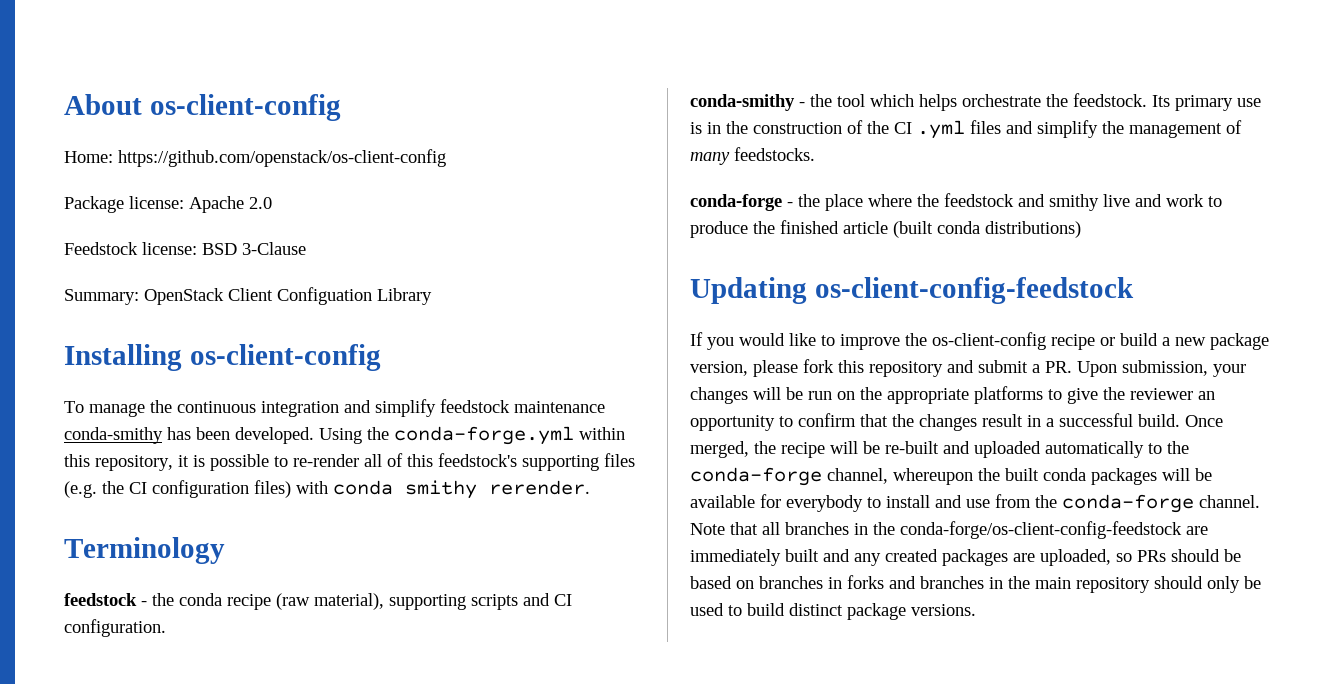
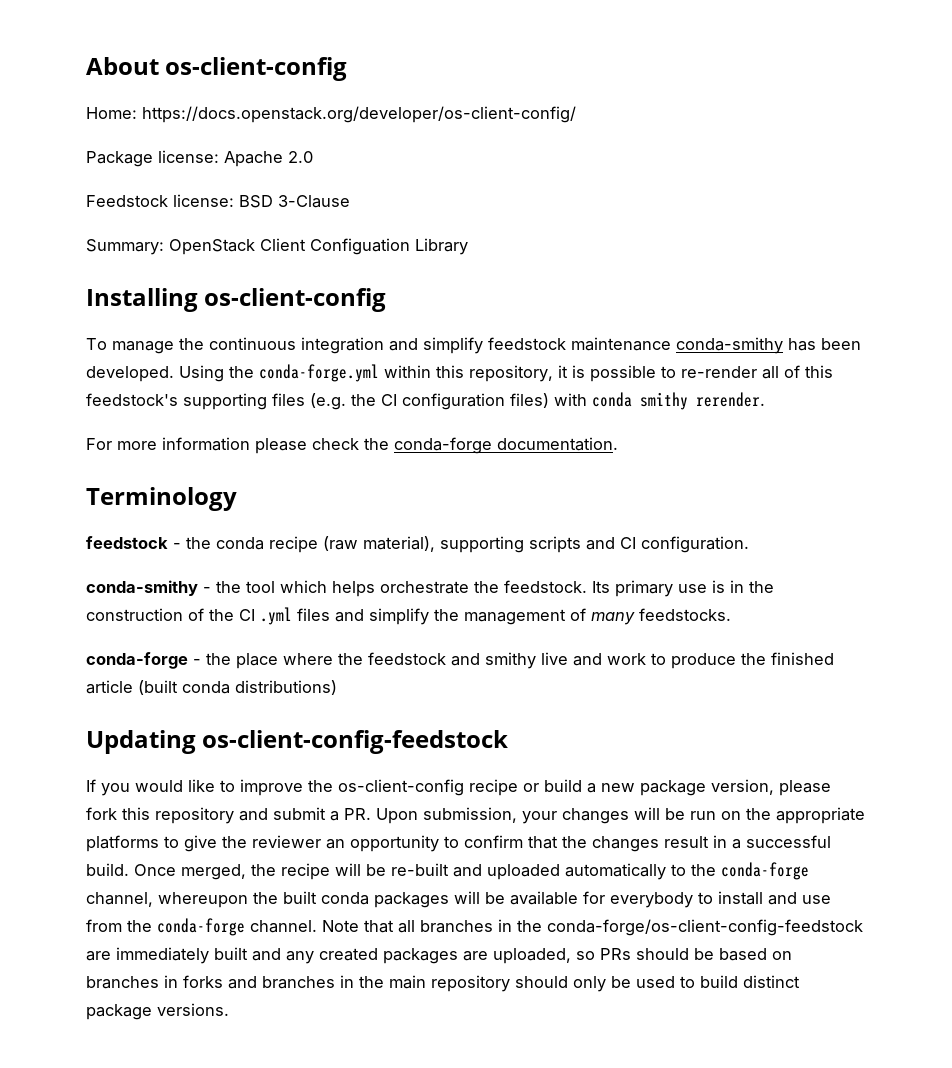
- Home: https://github.com/openstack/os-client-config
+ Home: https://docs.openstack.org/developer/os-client-config/
+ For more information please check the conda-forge documentation.

